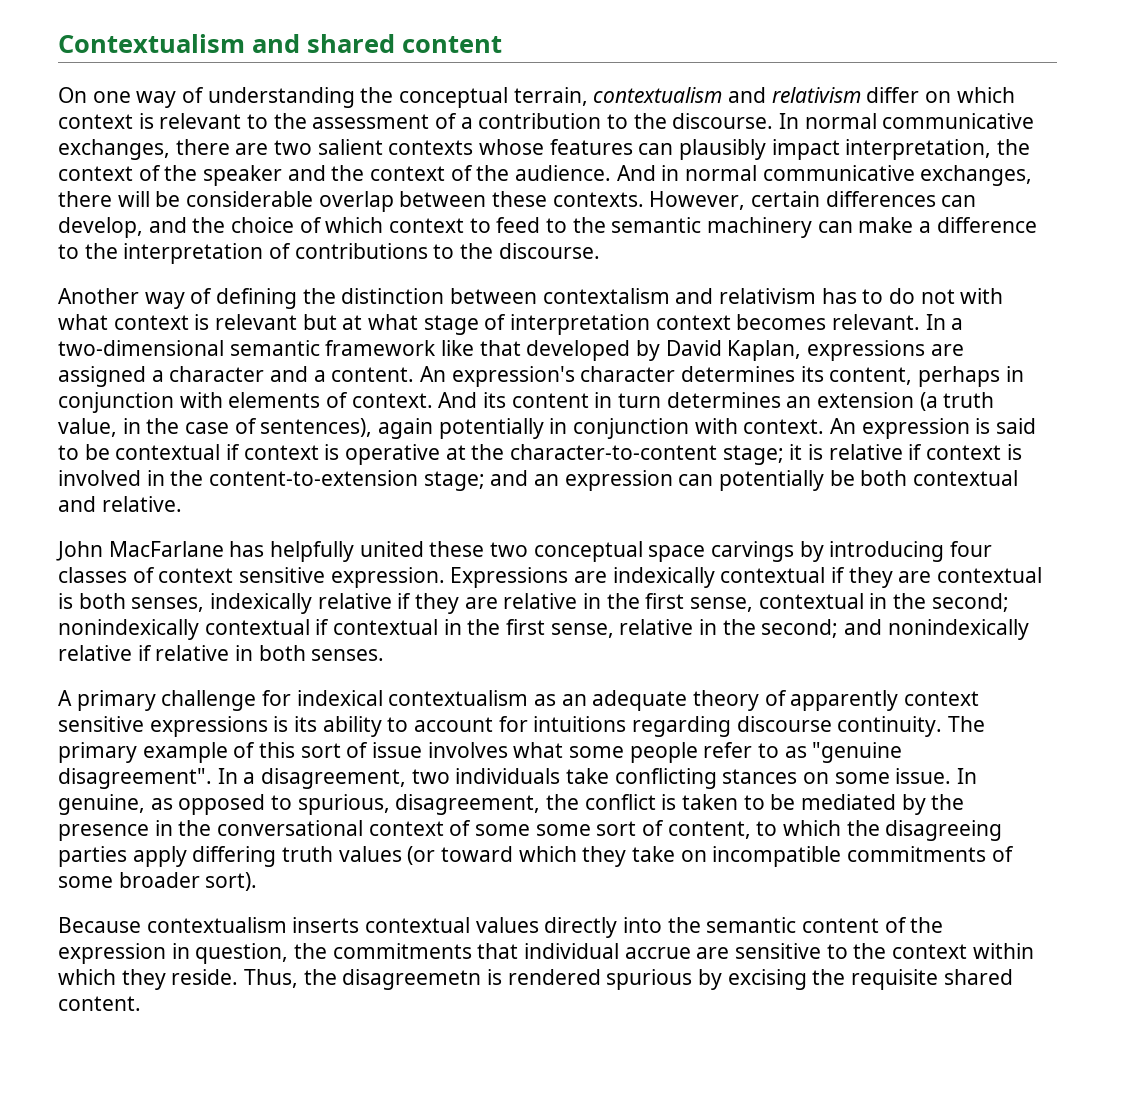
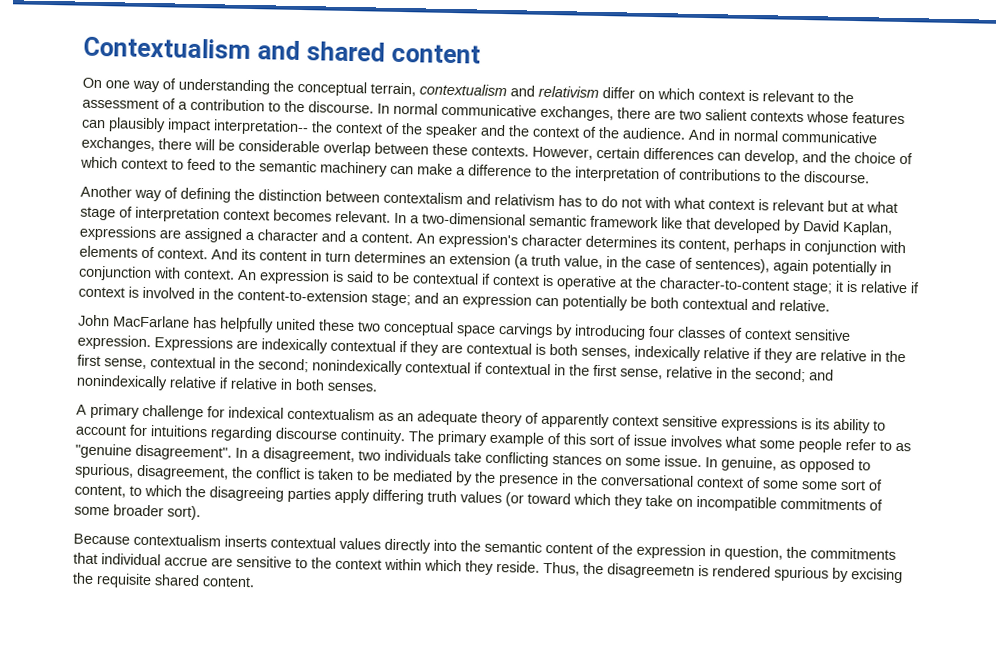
- In normal communicative exchanges, there are two salient contexts whose features can plausibly impact interpretation, the context of the speaker and the context of the audience.
+ In normal communicative exchanges, there are two salient contexts whose features can plausibly impact interpretation-- the context of the speaker and the context of the audience.

